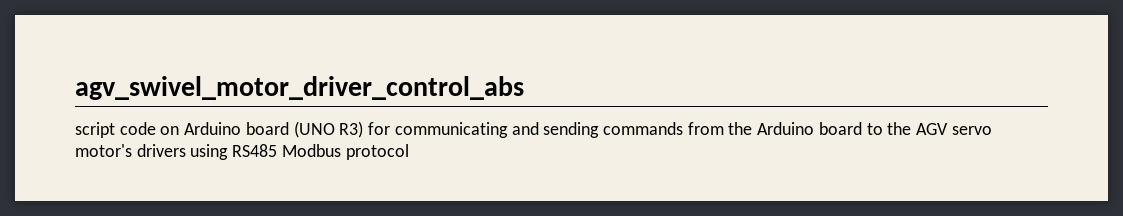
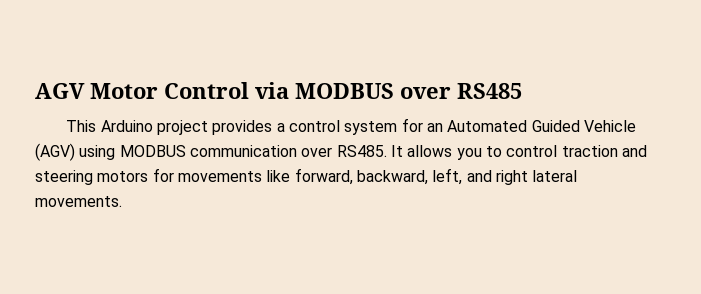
- agv_swivel_motor_driver_control_abs
- script code on Arduino board (UNO R3) for communicating and sending commands from the Arduino board to the AGV servo motor's drivers using RS485 Modbus protocol
+ AGV Motor Control via MODBUS over RS485
+ This Arduino project provides a control system for an Automated Guided Vehicle (AGV) using MODBUS communication over RS485. It allows you to control traction and steering motors for movements like forward, backward, left, and right lateral movements.

